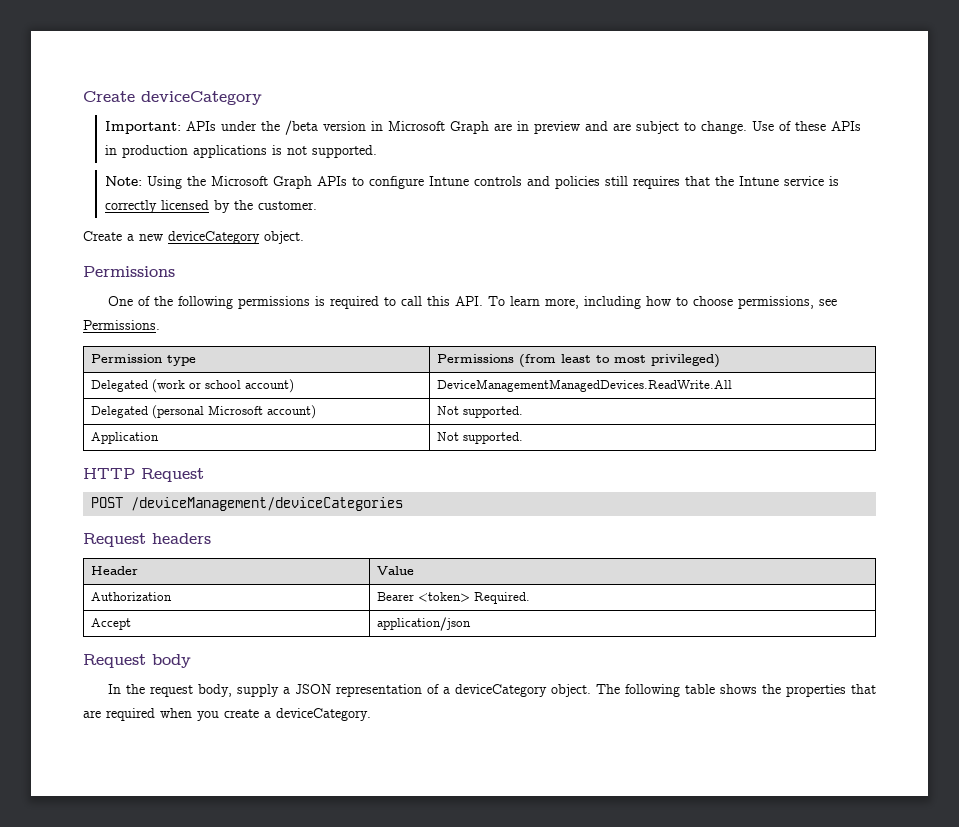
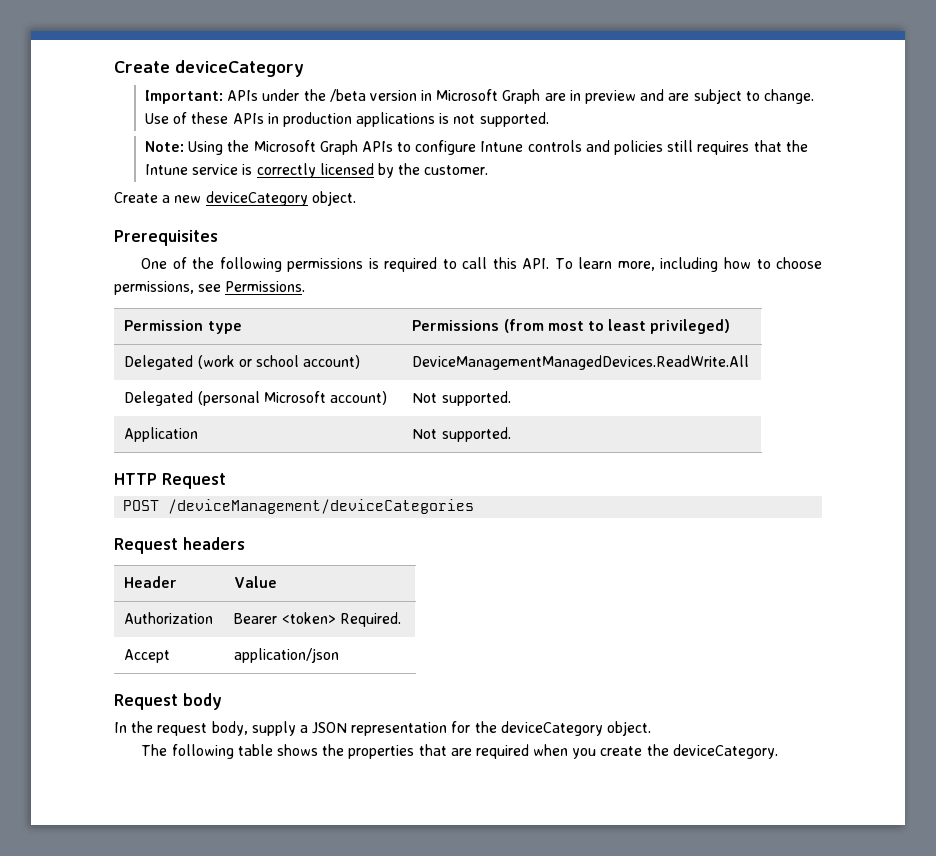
  Create a new deviceCategory object.
- Permissions
+ Prerequisites
- Permission type | Permissions (from least to most privileged)
+ Permission type | Permissions (from most to least privileged)
- In the request body, supply a JSON representation of a deviceCategory object. The following table shows the properties that are required when you create a deviceCategory.
+ In the request body, supply a JSON representation for the deviceCategory object.
+ The following table shows the properties that are required when you create the deviceCategory.

